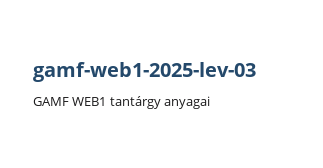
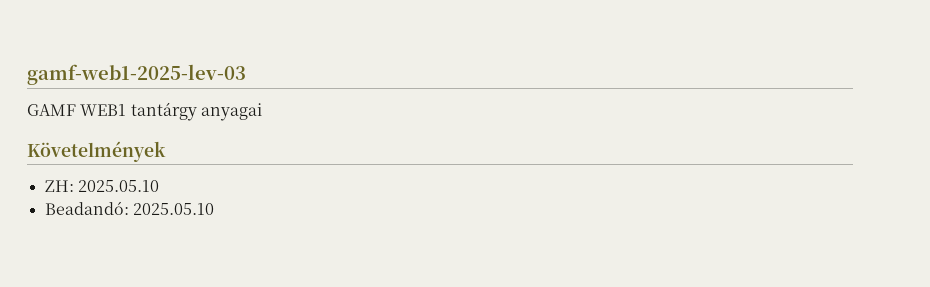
+ Követelmények
+ ZH: 2025.05.10
+ Beadandó: 2025.05.10

